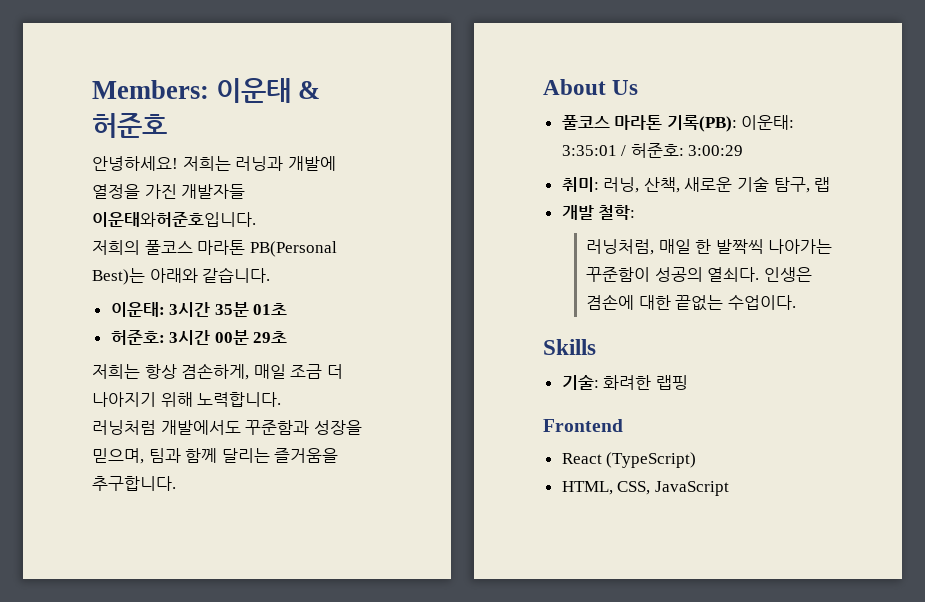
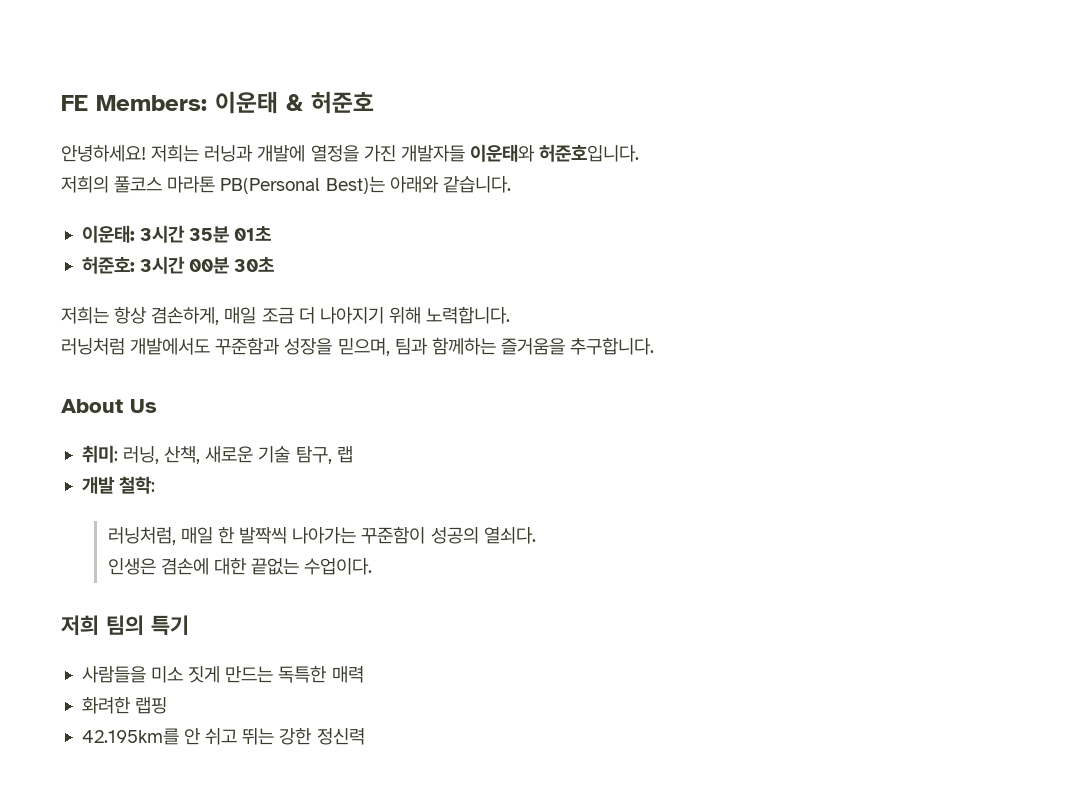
- Members: 이운태 & 허준호
+ FE Members: 이운태 & 허준호
- 저희는 러닝과 개발에 열정을 가진 개발자들 이운태와허준호입니다.
+ 저희는 러닝과 개발에 열정을 가진 개발자들 이운태와 허준호입니다.
- 허준호: 3시간 00분 29초
+ 허준호: 3시간 00분 30초
- 러닝처럼 개발에서도 꾸준함과 성장을 믿으며, 팀과 함께 달리는 즐거움을 추구합니다.
+ 러닝처럼 개발에서도 꾸준함과 성장을 믿으며, 팀과 함께하는 즐거움을 추구합니다.
- 풀코스 마라톤 기록(PB): 이운태: 3:35:01 / 허준호: 3:00:29
- 러닝처럼, 매일 한 발짝씩 나아가는 꾸준함이 성공의 열쇠다. 인생은 겸손에 대한 끝없는 수업이다.
+ 러닝처럼, 매일 한 발짝씩 나아가는 꾸준함이 성공의 열쇠다.
+ 인생은 겸손에 대한 끝없는 수업이다.
- Skills
- 기술: 화려한 랩핑
- Frontend
- React (TypeScript)
- HTML, CSS, JavaScript
+ 저희 팀의 특기
+ 사람들을 미소 짓게 만드는 독특한 매력
+ 화려한 랩핑
+ 42.195km를 안 쉬고 뛰는 강한 정신력

